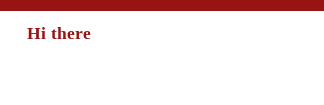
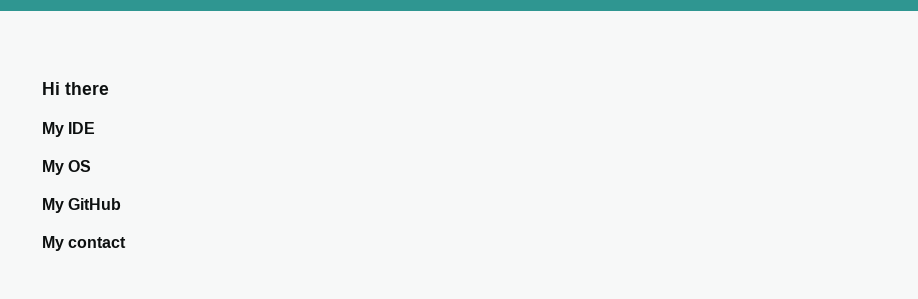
+ My IDE
+ My OS
+ My GitHub
+ My contact

